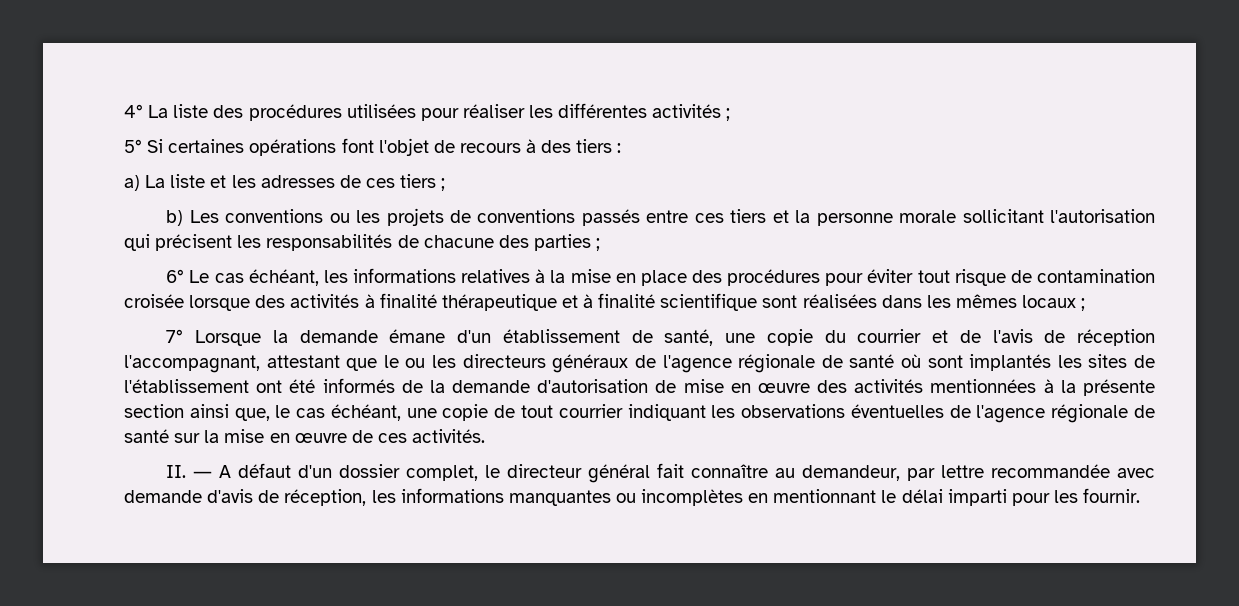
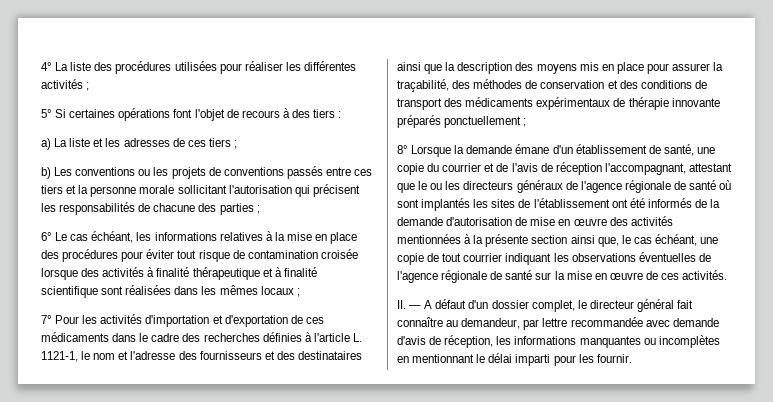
- 7° Lorsque la demande émane d'un établissement de santé, une copie du courrier et de l'avis de réception l'accompagnant, attestant que le ou les directeurs généraux de l'agence régionale de santé où sont implantés les sites de l'établissement ont été informés de la demande d'autorisation de mise en œuvre des activités mentionnées à la présente section ainsi que, le cas échéant, une copie de tout courrier indiquant les observations éventuelles de l'agence régionale de santé sur la mise en œuvre de ces activités.
+ 7° Pour les activités d'importation et d'exportation de ces médicaments dans le cadre des recherches définies à l'article L. 1121-1, le nom et l'adresse des fournisseurs et des destinataires ainsi que la description des moyens mis en place pour assurer la traçabilité, des méthodes de conservation et des conditions de transport des médicaments expérimentaux de thérapie innovante préparés ponctuellement ;
+ 8° Lorsque la demande émane d'un établissement de santé, une copie du courrier et de l'avis de réception l'accompagnant, attestant que le ou les directeurs généraux de l'agence régionale de santé où sont implantés les sites de l'établissement ont été informés de la demande d'autorisation de mise en œuvre des activités mentionnées à la présente section ainsi que, le cas échéant, une copie de tout courrier indiquant les observations éventuelles de l'agence régionale de santé sur la mise en œuvre de ces activités.

